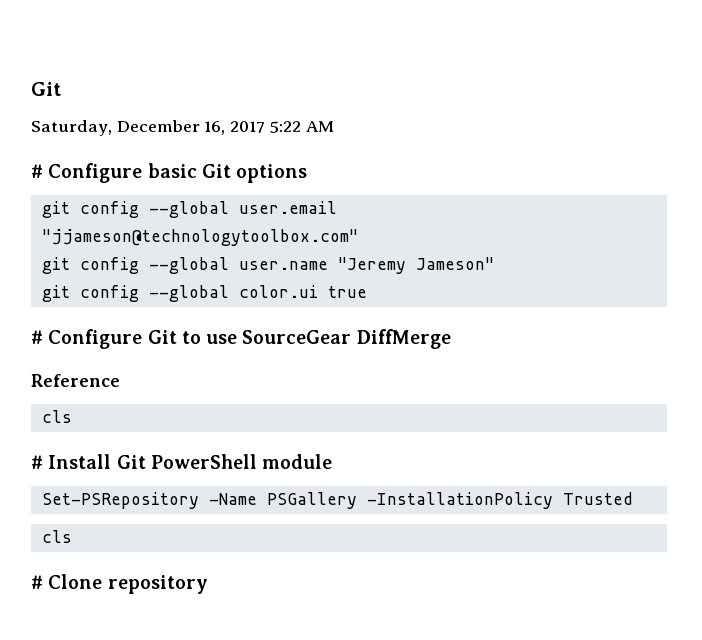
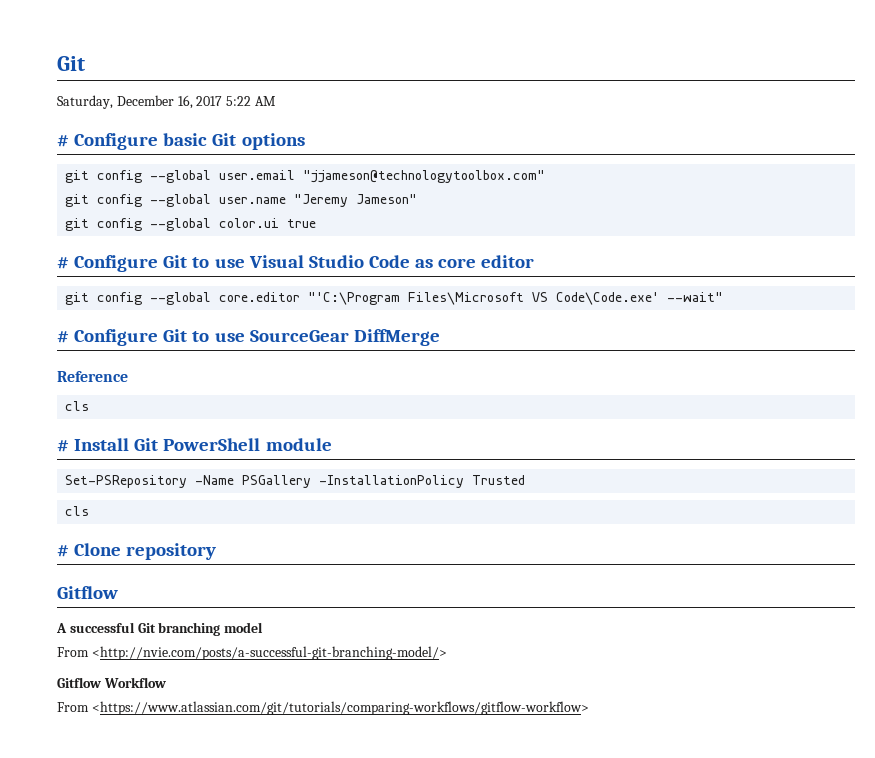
+ # Configure Git to use Visual Studio Code as core editor
+ git config --global core.editor "'C:\Program Files\Microsoft VS Code\Code.exe' --wait"
  # Clone repository
+ Gitflow
+ A successful Git branching model
+ From <http://nvie.com/posts/a-successful-git-branching-model/>
+ Gitflow Workflow
+ From <https://www.atlassian.com/git/tutorials/comparing-workflows/gitflow-workflow>

